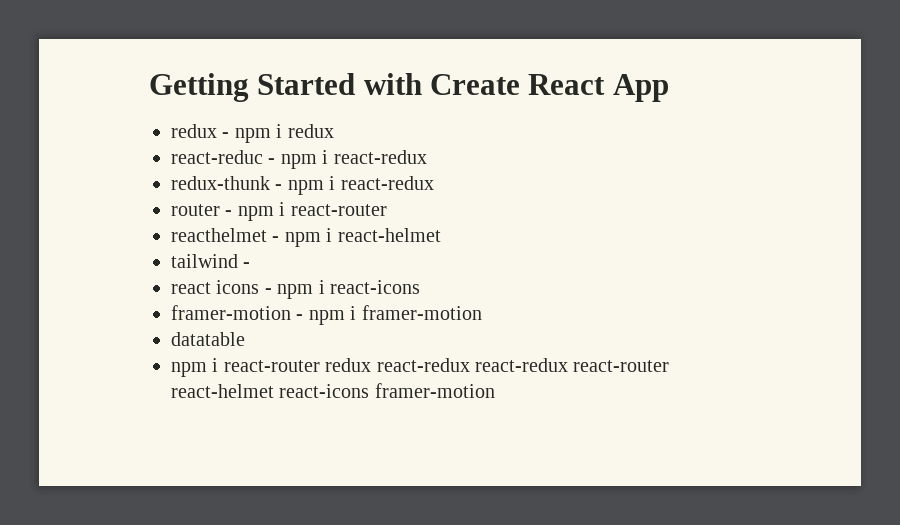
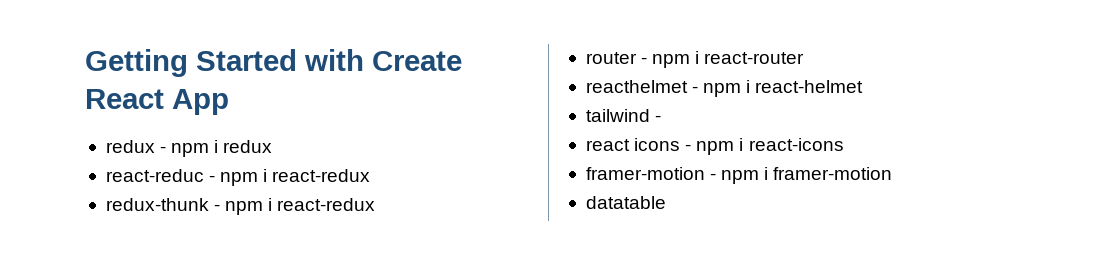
- npm i react-router redux react-redux react-redux react-router react-helmet react-icons framer-motion

